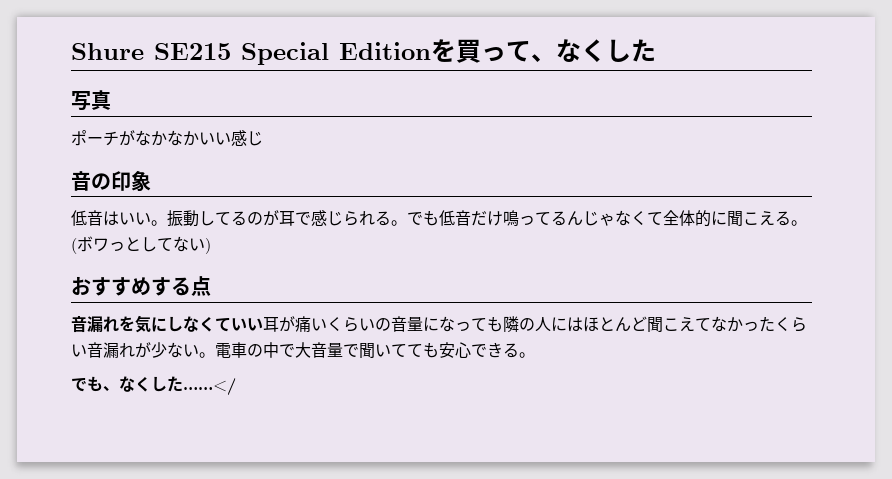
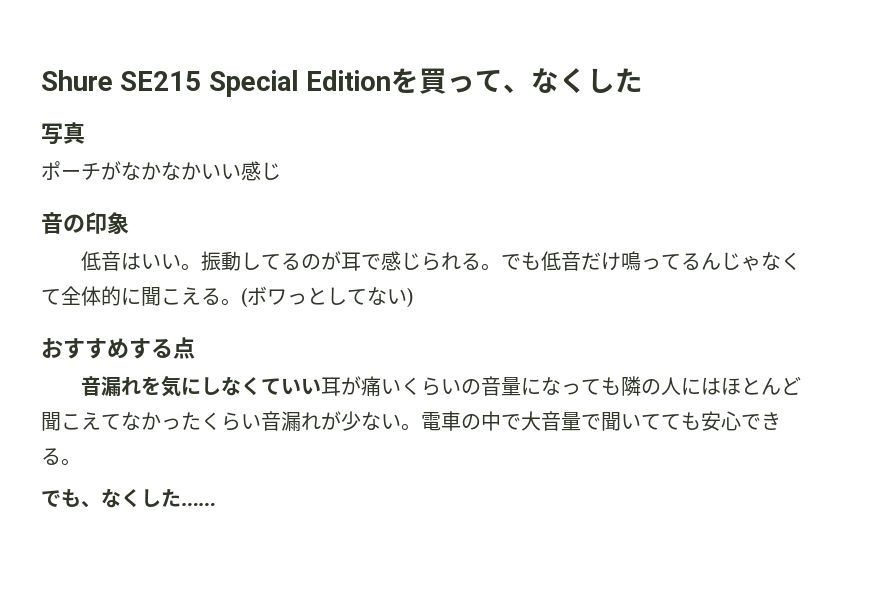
- でも、なくした……</
+ でも、なくした……

